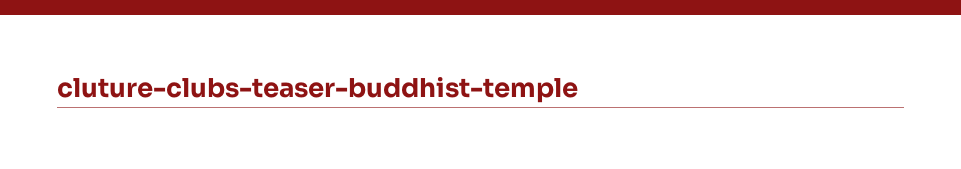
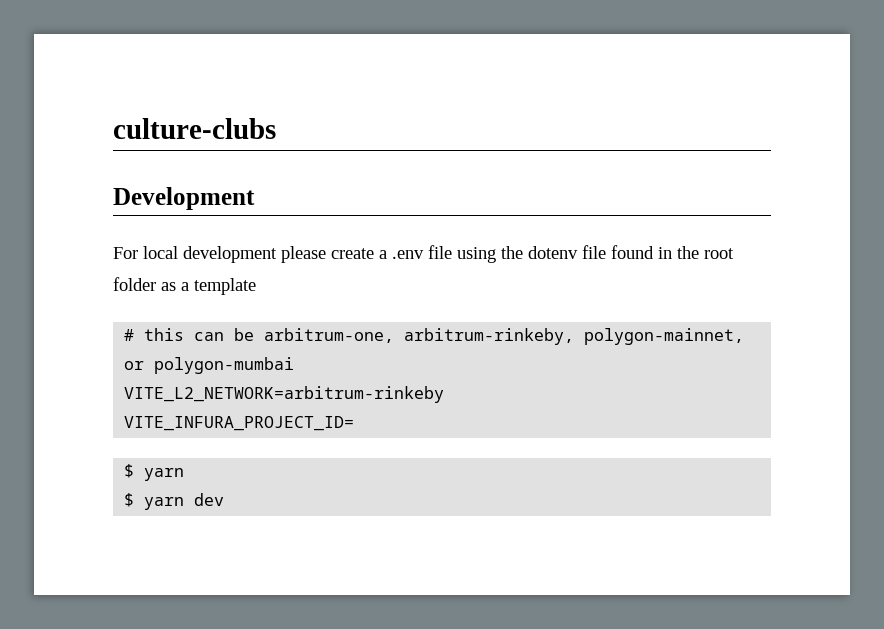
- cluture-clubs-teaser-buddhist-temple
+ culture-clubs
+ Development
+ For local development please create a .env file using the dotenv file found in the root folder as a template
+ # this can be arbitrum-one, arbitrum-rinkeby, polygon-mainnet, or polygon-mumbai
+ VITE_L2_NETWORK=arbitrum-rinkeby
+ VITE_INFURA_PROJECT_ID=
+ $ yarn
+ $ yarn dev

